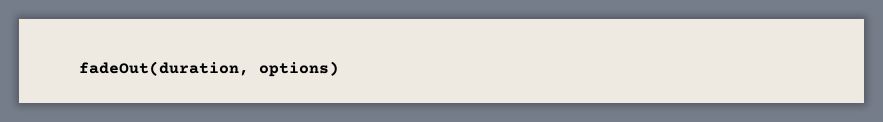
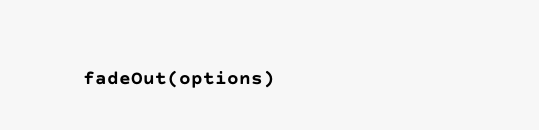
- fadeOut(duration, options)
+ fadeOut(options)

